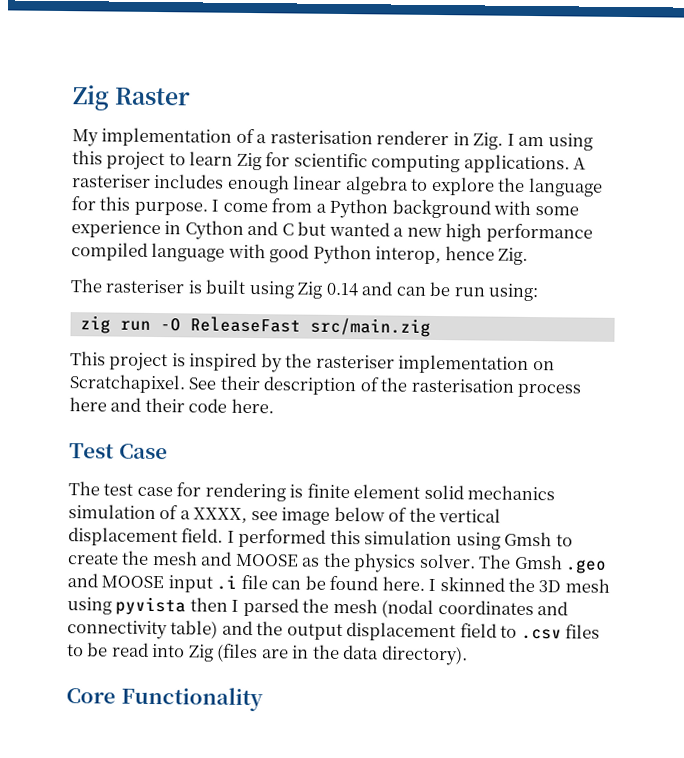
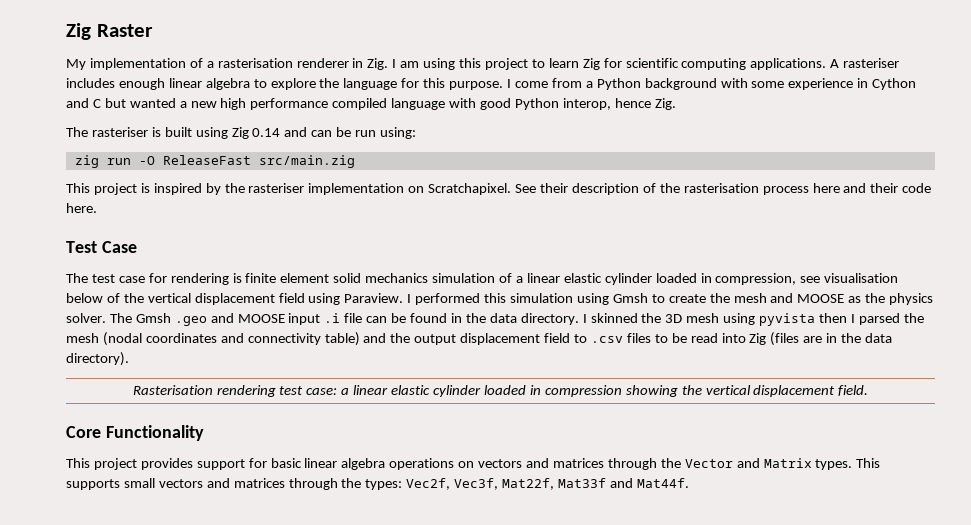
- The test case for rendering is finite element solid mechanics simulation of a XXXX, see image below of the vertical displacement field.
+ The test case for rendering is finite element solid mechanics simulation of a linear elastic cylinder loaded in compression, see visualisation below of the vertical displacement field using Paraview.
- The Gmsh .geo and MOOSE input .i file can be found here.
+ The Gmsh .geo and MOOSE input .i file can be found in the data directory.
+ Rasterisation rendering test case: a linear elastic cylinder loaded in compression showing the vertical displacement field.
  Core Functionality
+ This project provides support for basic linear algebra operations on vectors and matrices through the Vector and Matrix types. This supports small vectors and matrices through the types: Vec2f, Vec3f, Mat22f, Mat33f and Mat44f.

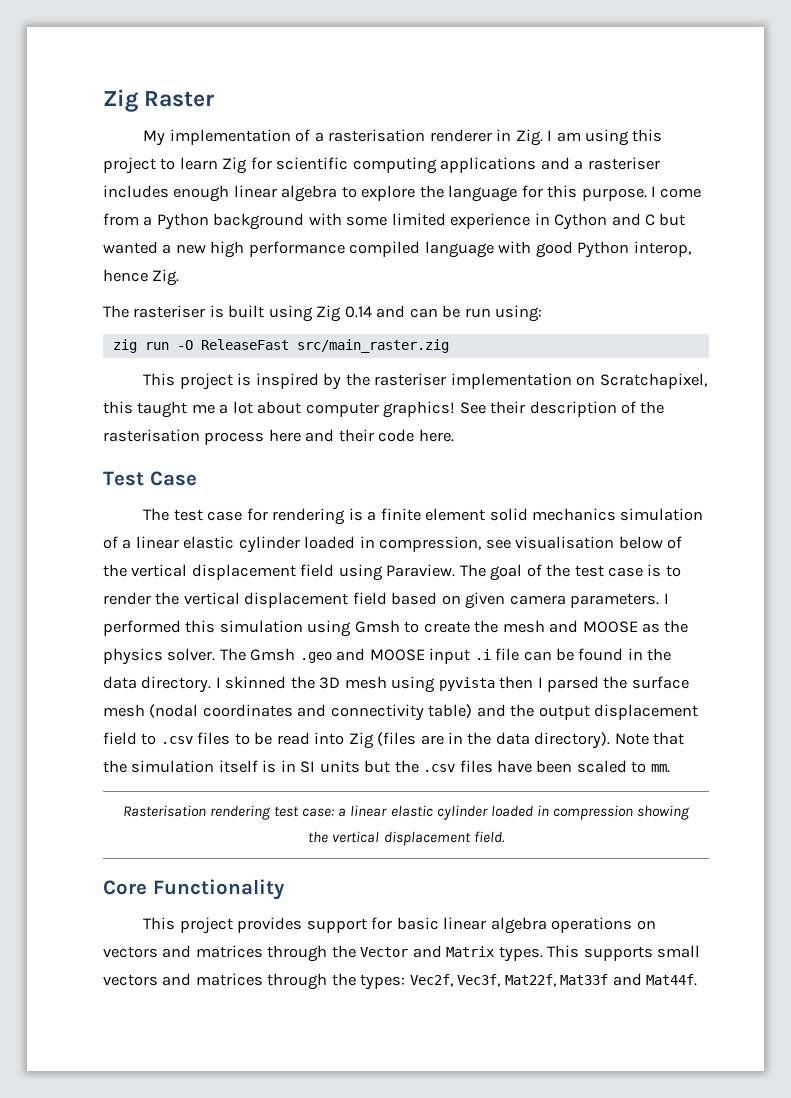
- My implementation of a rasterisation renderer in Zig. I am using this project to learn Zig for scientific computing applications. A rasteriser includes enough linear algebra to explore the language for this purpose.
+ My implementation of a rasterisation renderer in Zig. I am using this project to learn Zig for scientific computing applications and a rasteriser includes enough linear algebra to explore the language for this purpose.
- I come from a Python background with some experience in Cython and C but wanted a new high performance compiled language with good Python interop, hence Zig.
+ I come from a Python background with some limited experience in Cython and C but wanted a new high performance compiled language with good Python interop, hence Zig.
- zig run -O ReleaseFast src/main.zig
+ zig run -O ReleaseFast src/main_raster.zig
- This project is inspired by the rasteriser implementation on Scratchapixel.
+ This project is inspired by the rasteriser implementation on Scratchapixel, this taught me a lot about computer graphics!
- The test case for rendering is finite element solid mechanics simulation of a linear elastic cylinder loaded in compression, see visualisation below of the vertical displacement field using Paraview.
+ The test case for rendering is a finite element solid mechanics simulation of a linear elastic cylinder loaded in compression, see visualisation below of the vertical displacement field using Paraview.
+ The goal of the test case is to render the vertical displacement field based on given camera parameters.
- I skinned the 3D mesh using pyvista then I parsed the mesh (nodal coordinates and connectivity table) and the output displacement field to .csv files to be read into Zig (files are in the data directory).
+ I skinned the 3D mesh using pyvista then I parsed the surface mesh (nodal coordinates and connectivity table) and the output displacement field to .csv files to be read into Zig (files are in the data directory). Note that the simulation itself is in SI units but the .csv files have been scaled to mm.

